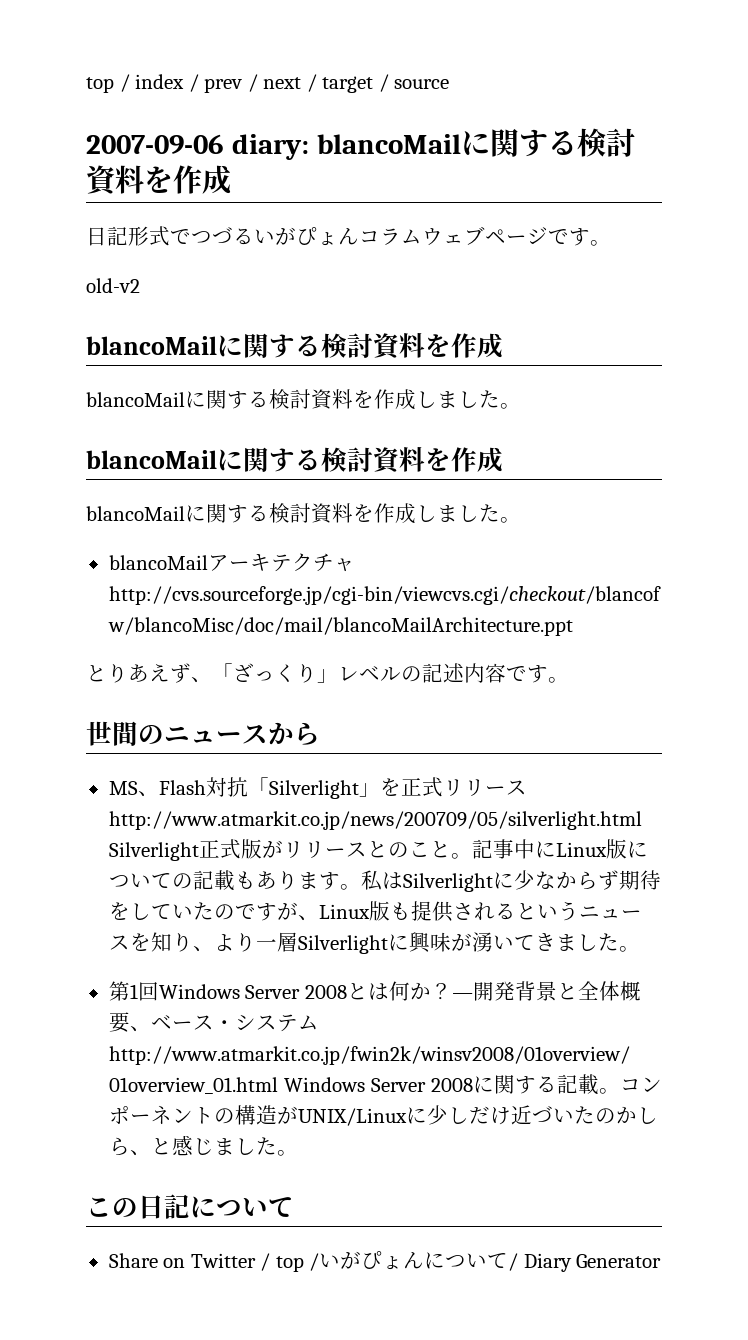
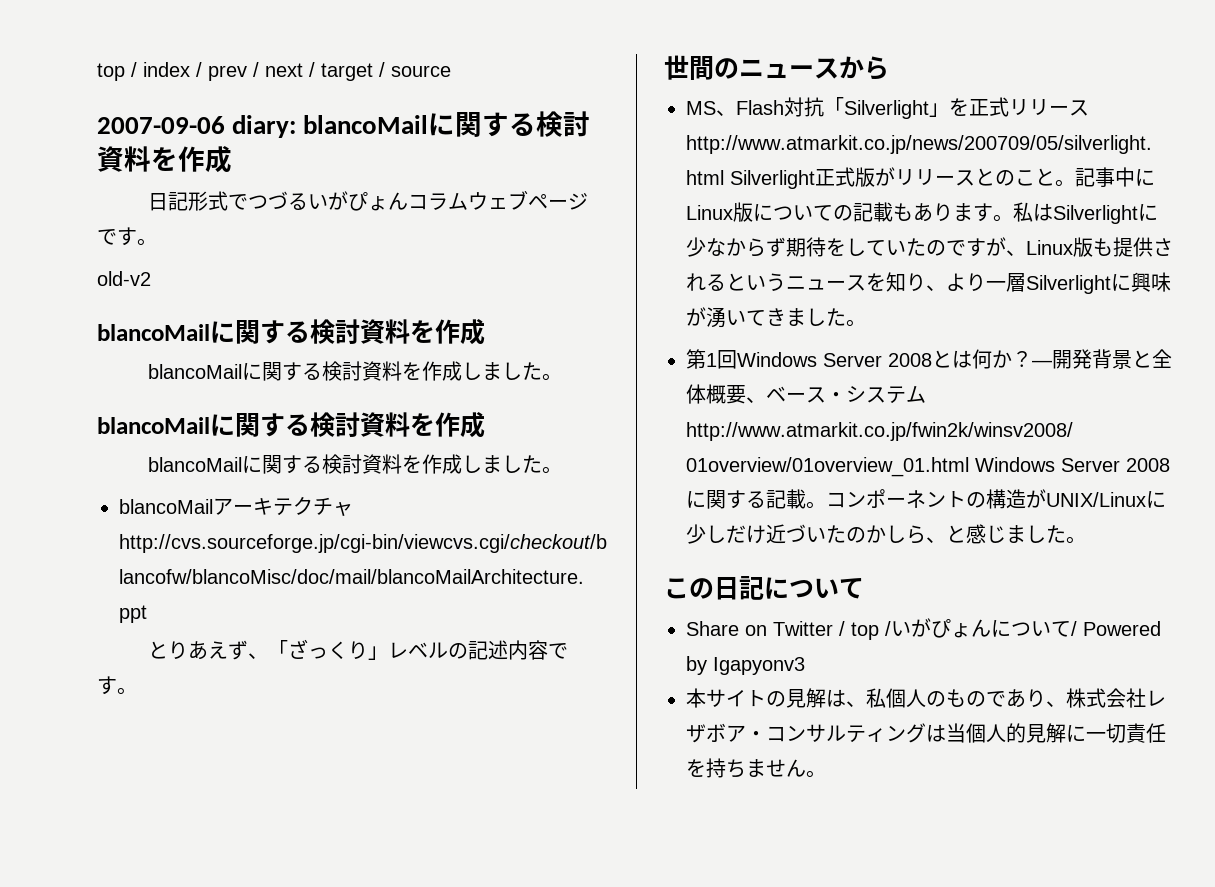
- Share on Twitter / top /いがぴょんについて/ Diary Generator
+ Share on Twitter / top /いがぴょんについて/ Powered by Igapyonv3
+ 本サイトの見解は、私個人のものであり、株式会社レザボア・コンサルティングは当個人的見解に一切責任を持ちません。

